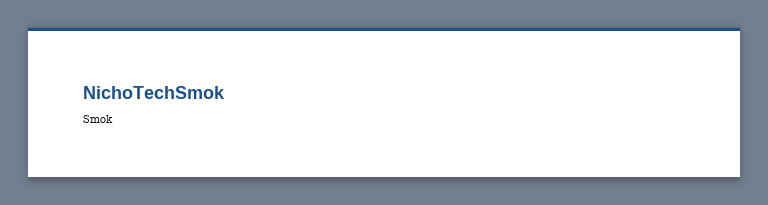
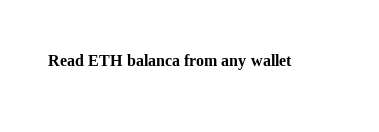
- NichoTechSmok
- Smok
+ Read ETH balanca from any wallet

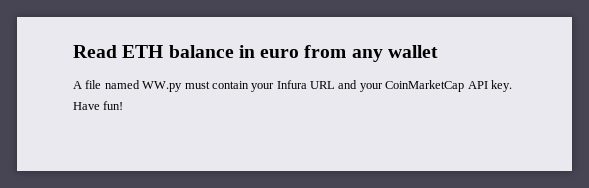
- Read ETH balanca from any wallet
+ Read ETH balance in euro from any wallet
+ A file named WW.py must contain your Infura URL and your CoinMarketCap API key. Have fun!

